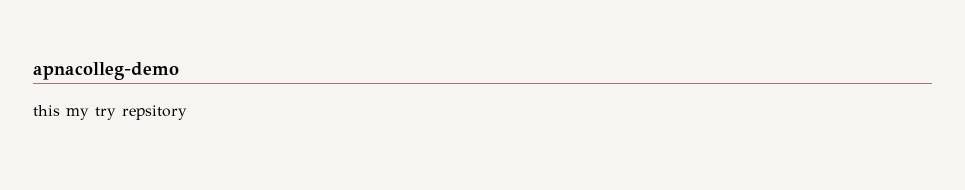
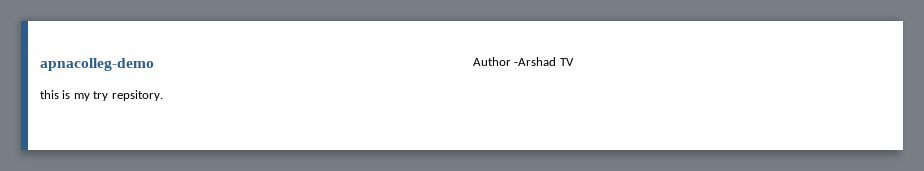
- this my try repsitory
+ this is my try repsitory.
+ Author -Arshad TV

